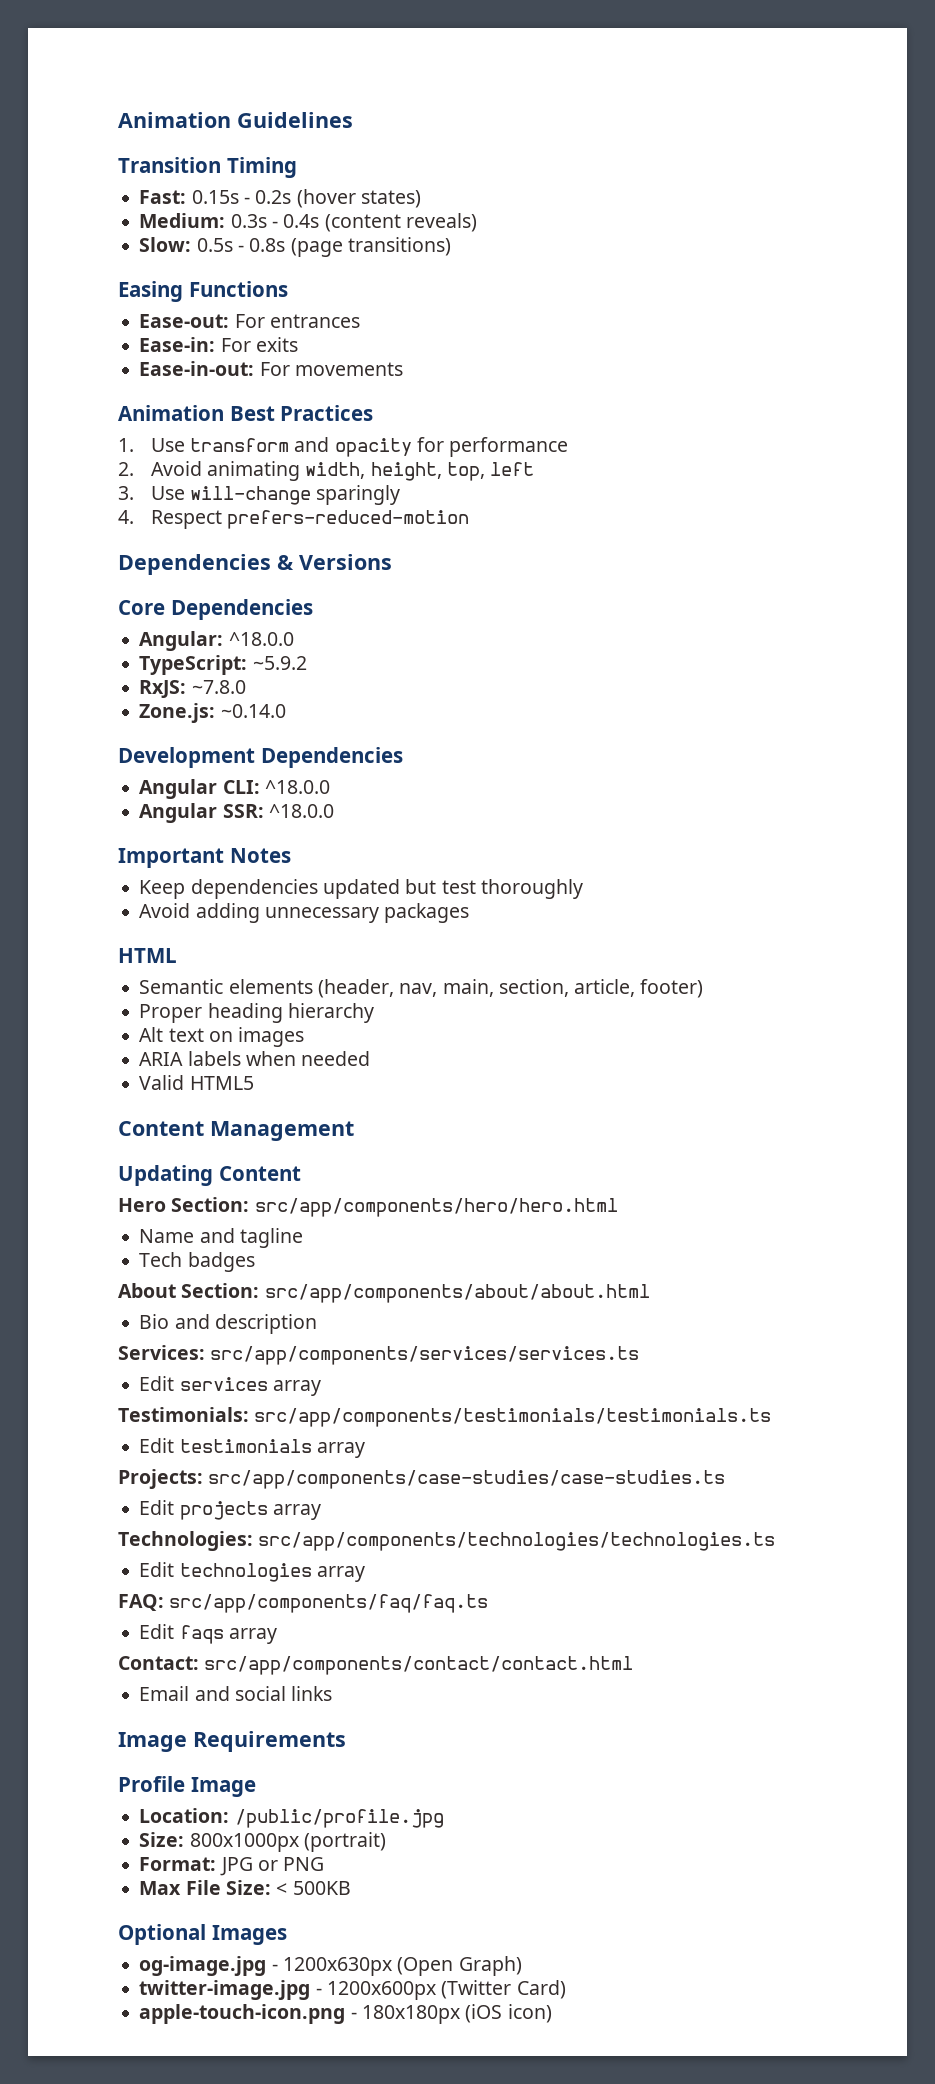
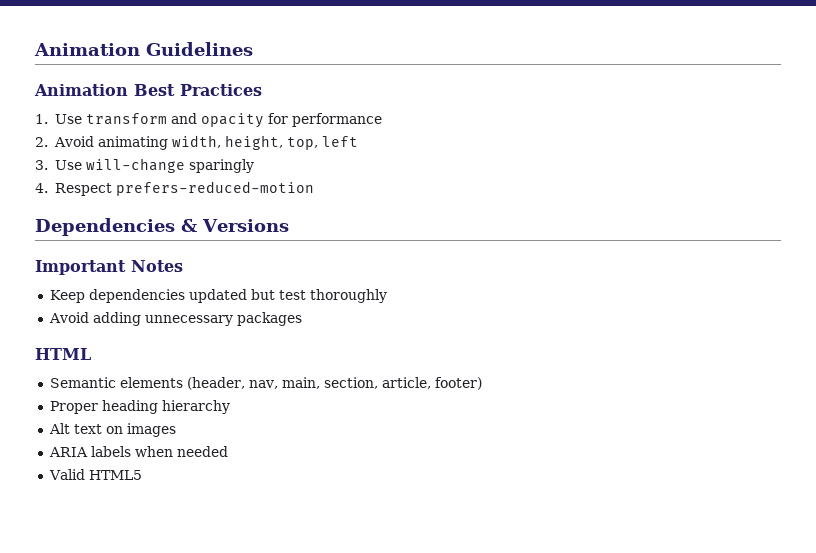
- Transition Timing
- Fast: 0.15s - 0.2s (hover states)
- Medium: 0.3s - 0.4s (content reveals)
- Slow: 0.5s - 0.8s (page transitions)
- Easing Functions
- Ease-out: For entrances
- Ease-in: For exits
- Ease-in-out: For movements
- Core Dependencies
- Angular: ^18.0.0
- TypeScript: ~5.9.2
- RxJS: ~7.8.0
- Zone.js: ~0.14.0
- Development Dependencies
- Angular CLI: ^18.0.0
- Angular SSR: ^18.0.0
- Content Management
- Updating Content
- Hero Section: src/app/components/hero/hero.html
- Name and tagline
- Tech badges
- About Section: src/app/components/about/about.html
- Bio and description
- Services: src/app/components/services/services.ts
- Edit services array
- Testimonials: src/app/components/testimonials/testimonials.ts
- Edit testimonials array
- Projects: src/app/components/case-studies/case-studies.ts
- Edit projects array
- Technologies: src/app/components/technologies/technologies.ts
- Edit technologies array
- FAQ: src/app/components/faq/faq.ts
- Edit faqs array
- Contact: src/app/components/contact/contact.html
- Email and social links
- Image Requirements
- Profile Image
- Location: /public/profile.jpg
- Size: 800x1000px (portrait)
- Format: JPG or PNG
- Max File Size: < 500KB
- Optional Images
- og-image.jpg - 1200x630px (Open Graph)
- twitter-image.jpg - 1200x600px (Twitter Card)
- apple-touch-icon.png - 180x180px (iOS icon)

